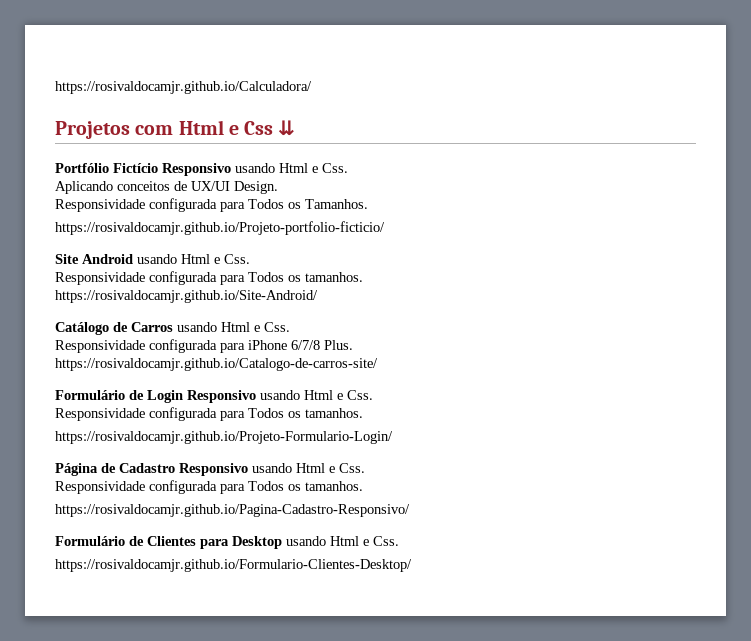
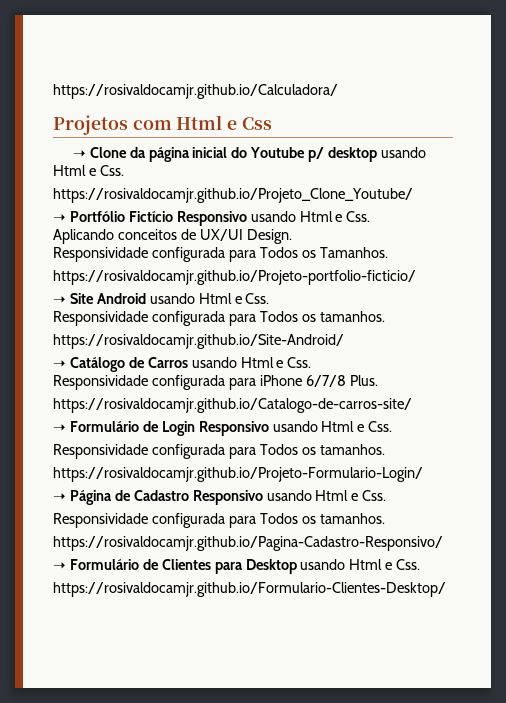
- Projetos com Html e Css ⇊
- Portfólio Fictício Responsivo usando Html e Css.
+ Projetos com Html e Css
+ ➝ Clone da página inicial do Youtube p/ desktop usando Html e Css.
+ https://rosivaldocamjr.github.io/Projeto_Clone_Youtube/
+ ➝ Portfólio Fictício Responsivo usando Html e Css.
- Site Android usando Html e Css.
+ ➝ Site Android usando Html e Css.
- Catálogo de Carros usando Html e Css.
+ ➝ Catálogo de Carros usando Html e Css.
- Formulário de Login Responsivo usando Html e Css.
+ ➝ Formulário de Login Responsivo usando Html e Css.
- Página de Cadastro Responsivo usando Html e Css.
+ ➝ Página de Cadastro Responsivo usando Html e Css.
- Formulário de Clientes para Desktop usando Html e Css.
+ ➝ Formulário de Clientes para Desktop usando Html e Css.

